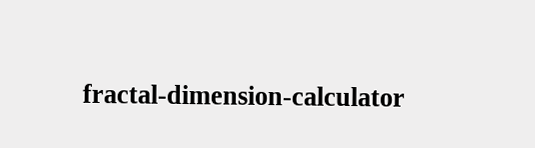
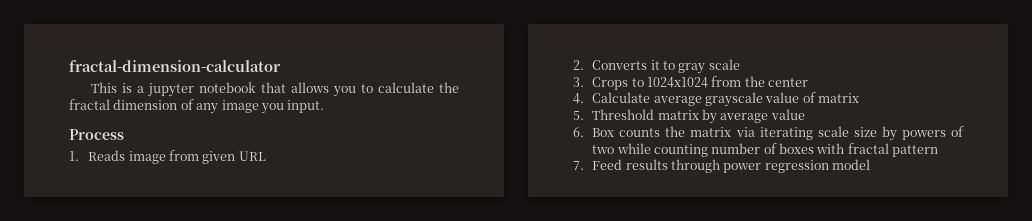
+ This is a jupyter notebook that allows you to calculate the fractal dimension of any image you input.
+ Process
+ 1. Reads image from given URL
+ 2. Converts it to gray scale
+ 3. Crops to 1024x1024 from the center
+ 4. Calculate average grayscale value of matrix
+ 5. Threshold matrix by average value
+ 6. Box counts the matrix via iterating scale size by powers of two while counting number of boxes with fractal pattern
+ 7. Feed results through power regression model

